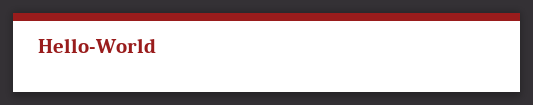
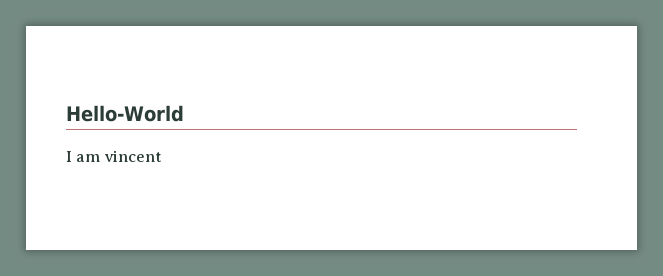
+ I am vincent

